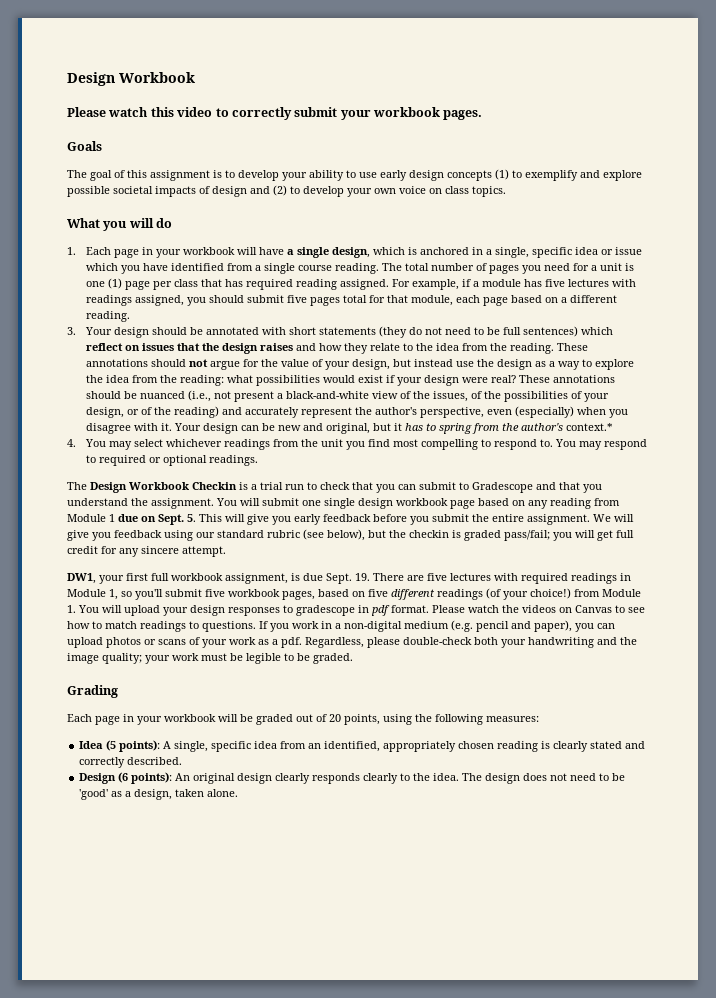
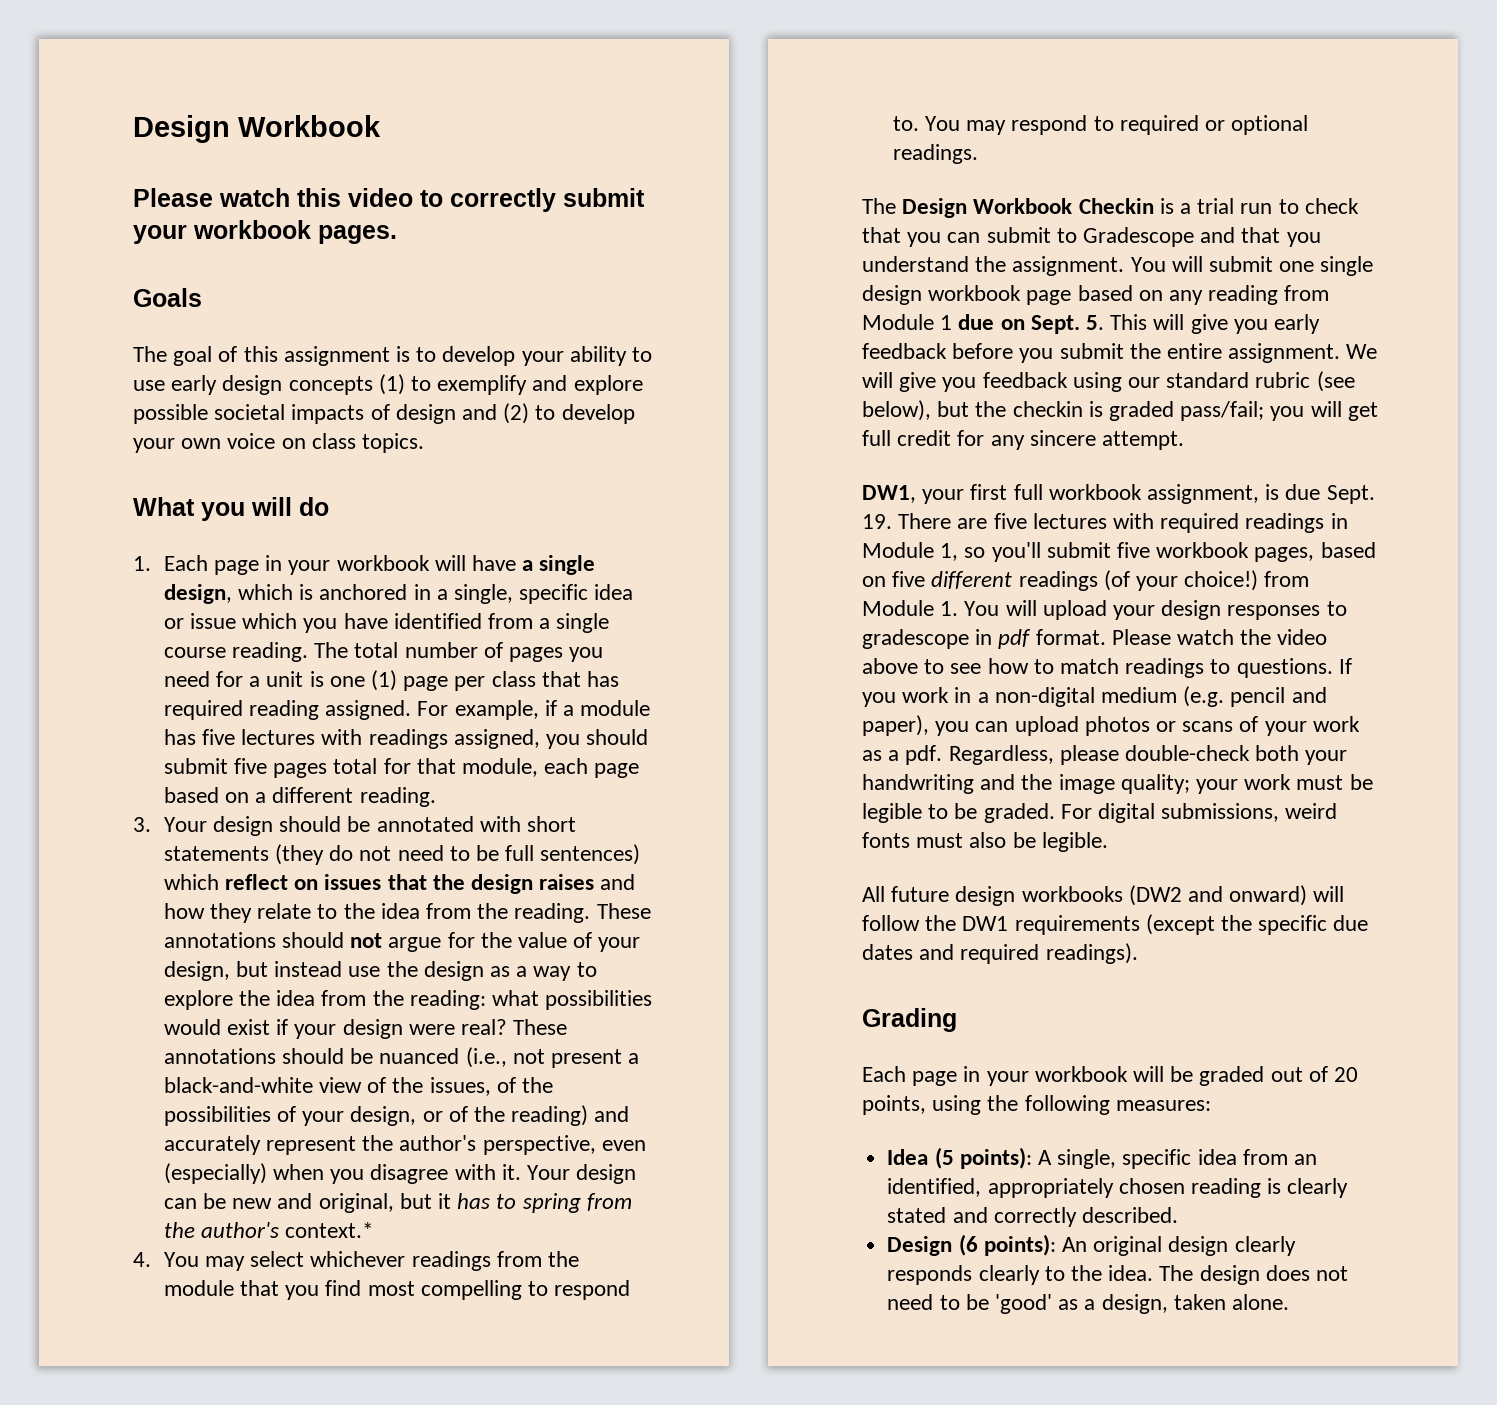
- 4. You may select whichever readings from the unit you find most compelling to respond to.
+ 4. You may select whichever readings from the module that you find most compelling to respond to.
- Please watch the videos on Canvas to see how to match readings to questions.
+ Please watch the video above to see how to match readings to questions.
+ For digital submissions, weird fonts must also be legible.
+ All future design workbooks (DW2 and onward) will follow the DW1 requirements (except the specific due dates and required readings).

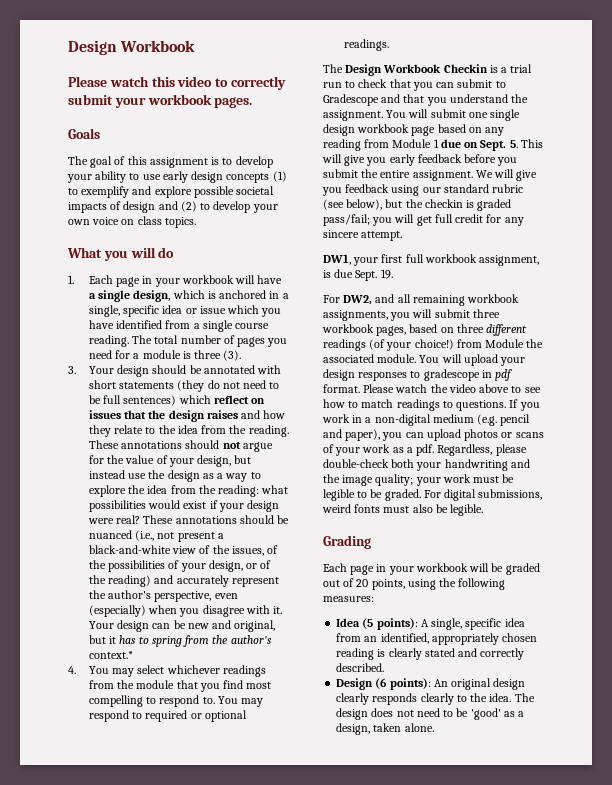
- The total number of pages you need for a unit is one (1) page per class that has required reading assigned. For example, if a module has five lectures with readings assigned, you should submit five pages total for that module, each page based on a different reading.
+ The total number of pages you need for a module is three (3).
- 19. There are five lectures with required readings in Module 1, so you'll submit five workbook pages, based on five different readings (of your choice!) from Module 1. You will upload your design responses to gradescope in pdf format.
+ 19.
+ For DW2, and all remaining workbook assignments, you will submit three workbook pages, based on three different readings (of your choice!) from Module the associated module. You will upload your design responses to gradescope in pdf format.
- All future design workbooks (DW2 and onward) will follow the DW1 requirements (except the specific due dates and required readings).

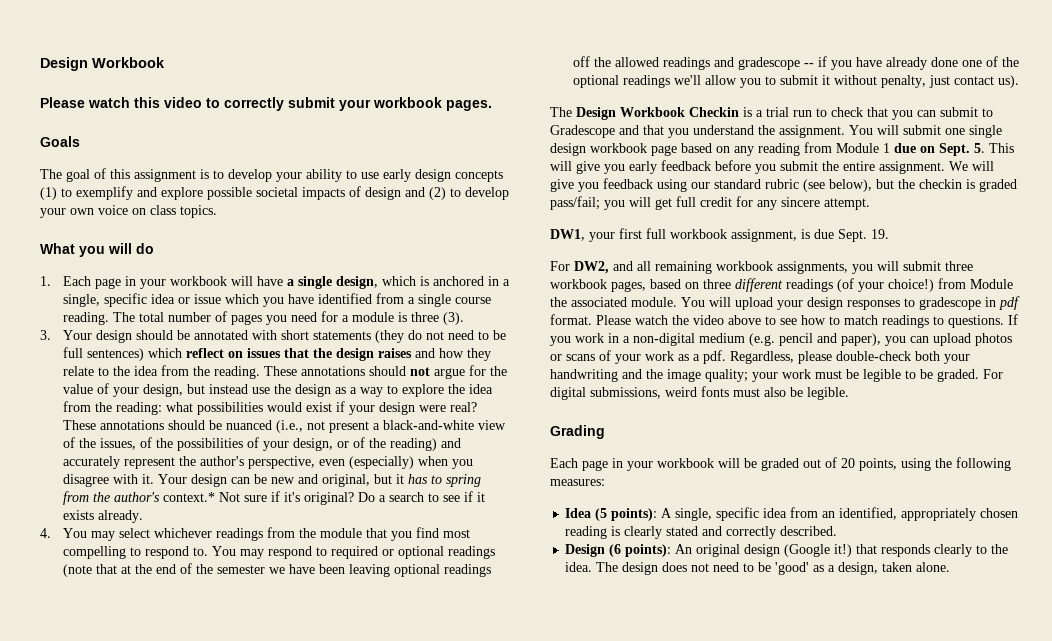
- Your design can be new and original, but it has to spring from the author's context.*
+ Your design can be new and original, but it has to spring from the author's context.* Not sure if it's original? Do a search to see if it exists already.
- You may respond to required or optional readings.
+ You may respond to required or optional readings (note that at the end of the semester we have been leaving optional readings off the allowed readings and gradescope -- if you have already done one of the optional readings we'll allow you to submit it without penalty, just contact us).
- Design (6 points): An original design clearly responds clearly to the idea.
+ Design (6 points): An original design (Google it!) that responds clearly to the idea.

